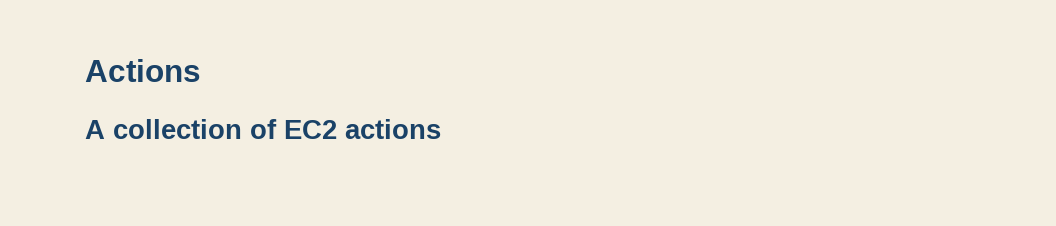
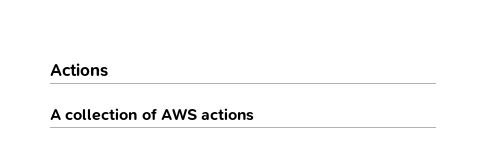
- A collection of EC2 actions
+ A collection of AWS actions

